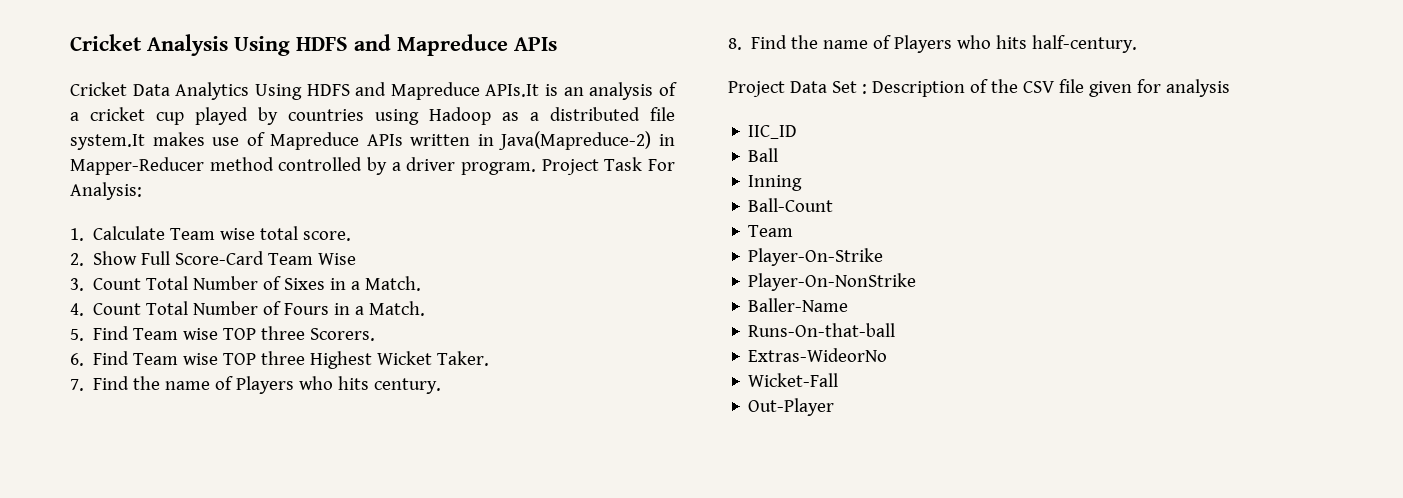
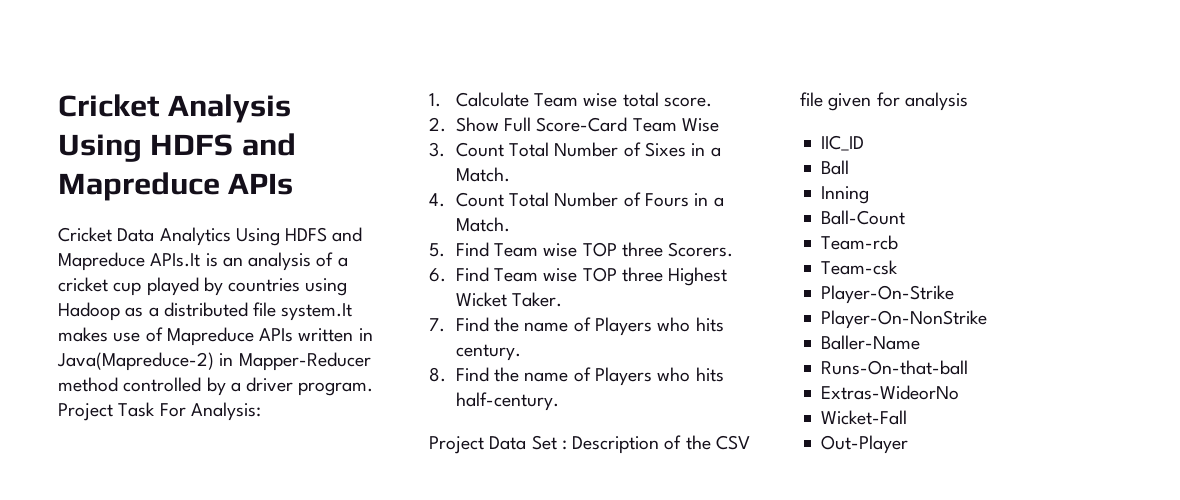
  Ball-Count
- Team
+ Team-rcb
+ Team-csk

